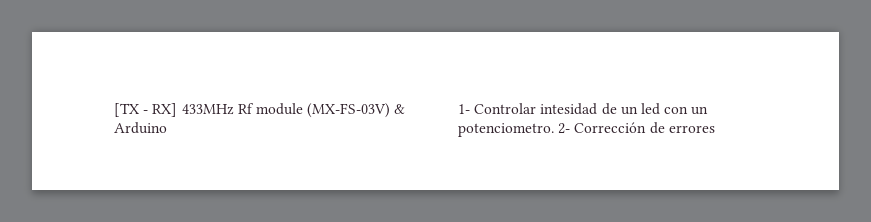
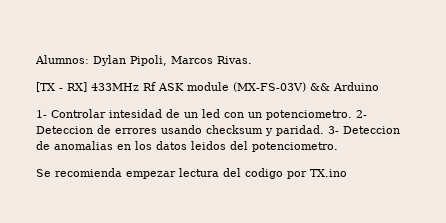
+ Alumnos: Dylan Pipoli, Marcos Rivas.
- [TX - RX] 433MHz Rf module (MX-FS-03V) & Arduino
+ [TX - RX] 433MHz Rf ASK module (MX-FS-03V) && Arduino
- 2- Corrección de errores
+ 2- Deteccion de errores usando checksum y paridad. 3- Deteccion de anomalias en los datos leidos del potenciometro.
+ Se recomienda empezar lectura del codigo por TX.ino

